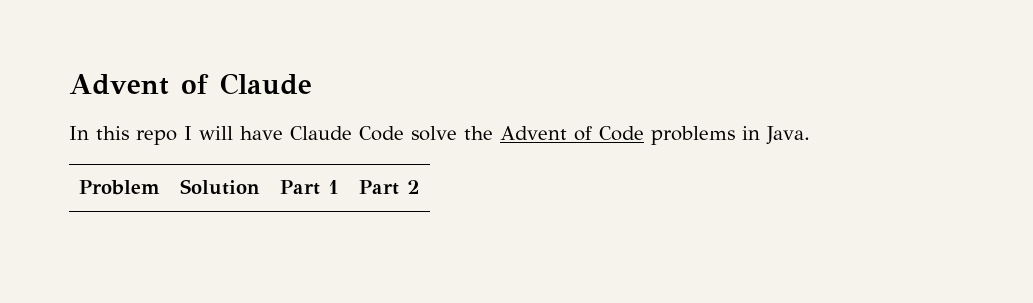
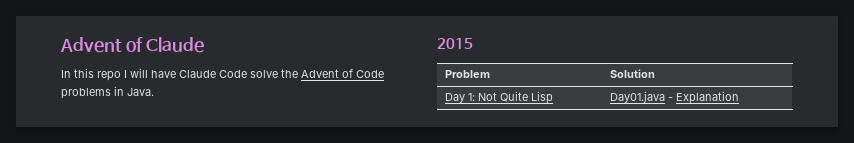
+ 2015
- Problem | Solution | Part 1 | Part 2
+ Problem | Solution
+ Day 1: Not Quite Lisp | Day01.java - Explanation

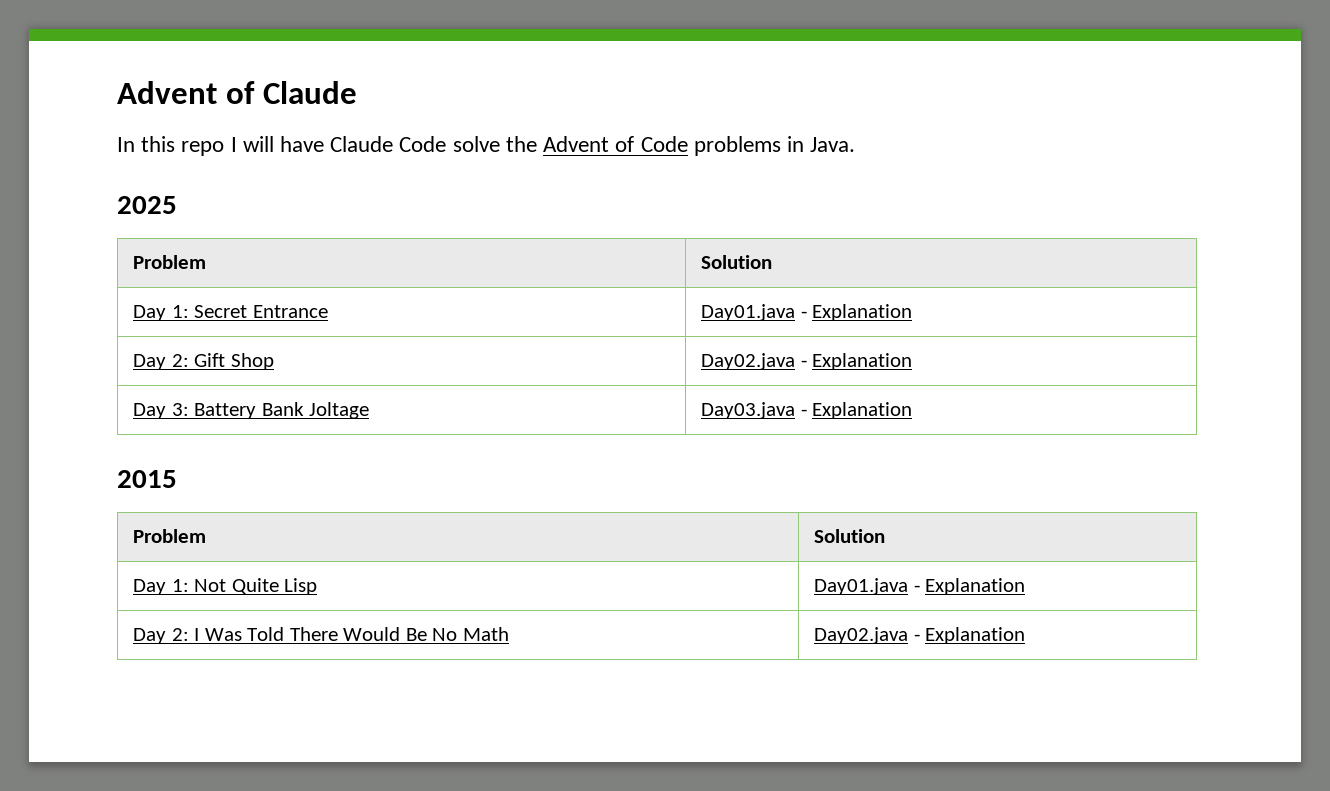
+ 2025
+ Problem | Solution
+ Day 1: Secret Entrance | Day01.java - Explanation
+ Day 2: Gift Shop | Day02.java - Explanation
+ Day 3: Battery Bank Joltage | Day03.java - Explanation
+ Day 2: I Was Told There Would Be No Math | Day02.java - Explanation

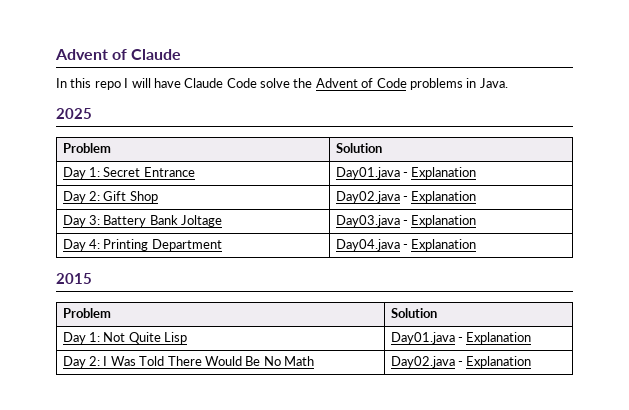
+ Day 4: Printing Department | Day04.java - Explanation

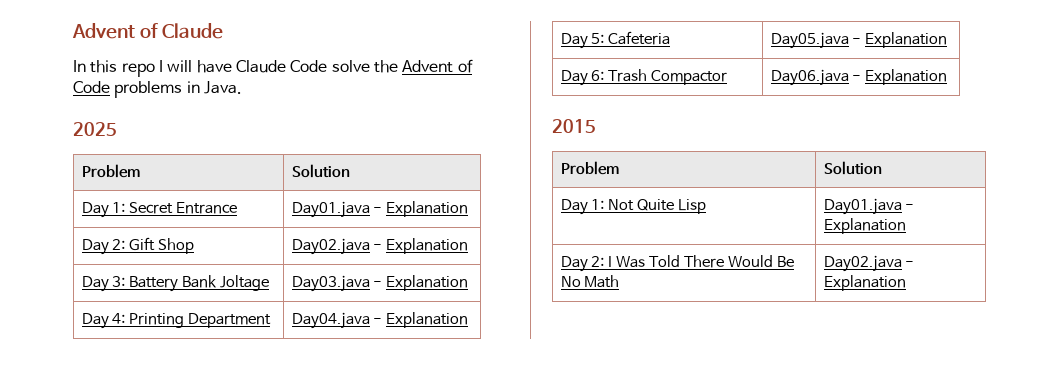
+ Day 5: Cafeteria | Day05.java - Explanation
+ Day 6: Trash Compactor | Day06.java - Explanation

